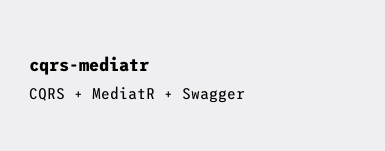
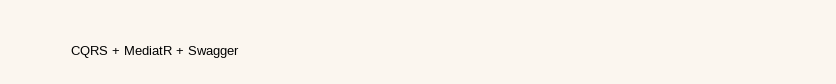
- cqrs-mediatr

